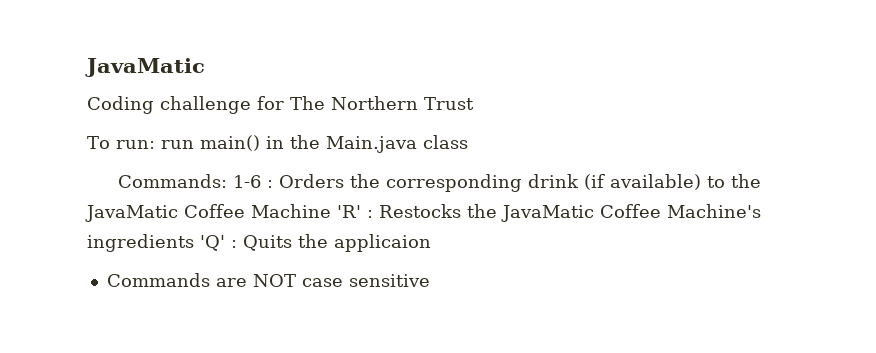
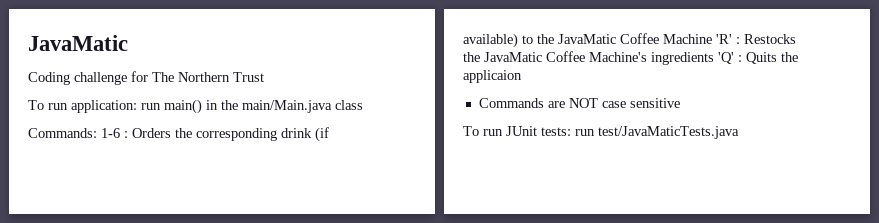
- To run: run main() in the Main.java class
+ To run application: run main() in the main/Main.java class
+ To run JUnit tests: run test/JavaMaticTests.java

